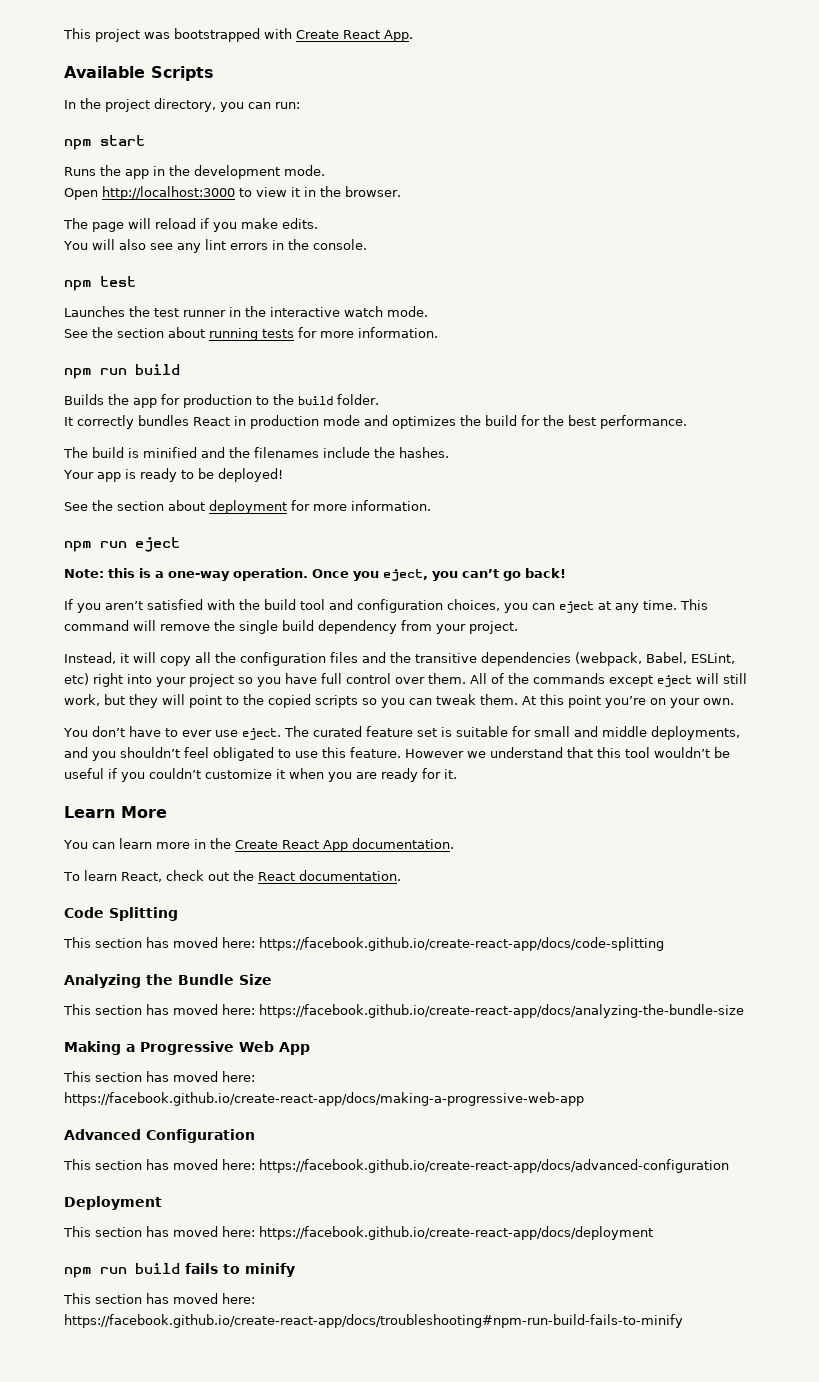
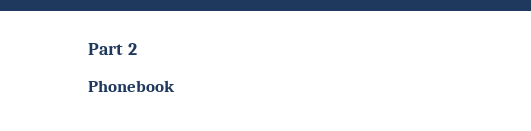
- This project was bootstrapped with Create React App.
- Available Scripts
- In the project directory, you can run:
- npm start
- Runs the app in the development mode.
- Open http://localhost:3000 to view it in the browser.
- The page will reload if you make edits.
- You will also see any lint errors in the console.
- npm test
- Launches the test runner in the interactive watch mode.
- See the section about running tests for more information.
- npm run build
- Builds the app for production to the build folder.
- It correctly bundles React in production mode and optimizes the build for the best performance.
- The build is minified and the filenames include the hashes.
- Your app is ready to be deployed!
- See the section about deployment for more information.
- npm run eject
- Note: this is a one-way operation. Once you eject, you can’t go back!
- If you aren’t satisfied with the build tool and configuration choices, you can eject at any time. This command will remove the single build dependency from your project.
- Instead, it will copy all the configuration files and the transitive dependencies (webpack, Babel, ESLint, etc) right into your project so you have full control over them. All of the commands except eject will still work, but they will point to the copied scripts so you can tweak them. At this point you’re on your own.
- You don’t have to ever use eject. The curated feature set is suitable for small and middle deployments, and you shouldn’t feel obligated to use this feature. However we understand that this tool wouldn’t be useful if you couldn’t customize it when you are ready for it.
- Learn More
- You can learn more in the Create React App documentation.
- To learn React, check out the React documentation.
- Code Splitting
- This section has moved here: https://facebook.github.io/create-react-app/docs/code-splitting
- Analyzing the Bundle Size
- This section has moved here: https://facebook.github.io/create-react-app/docs/analyzing-the-bundle-size
- Making a Progressive Web App
- This section has moved here: https://facebook.github.io/create-react-app/docs/making-a-progressive-web-app
- Advanced Configuration
- This section has moved here: https://facebook.github.io/create-react-app/docs/advanced-configuration
- Deployment
- This section has moved here: https://facebook.github.io/create-react-app/docs/deployment
- npm run build fails to minify
- This section has moved here: https://facebook.github.io/create-react-app/docs/troubleshooting#npm-run-build-fails-to-minify
+ Part 2
+ Phonebook

